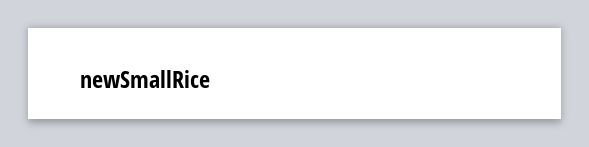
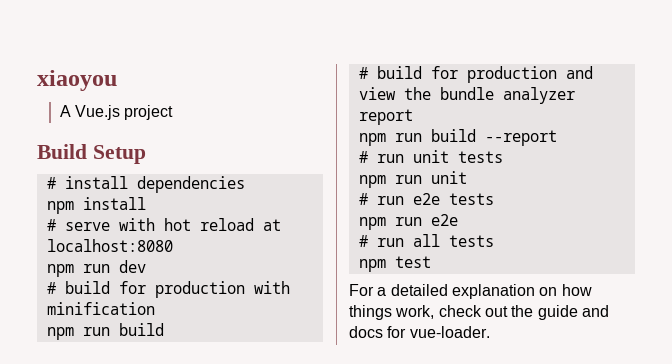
- newSmallRice
+ xiaoyou
+ A Vue.js project
+ Build Setup
+ # install dependencies
+ npm install
+ # serve with hot reload at localhost:8080
+ npm run dev
+ # build for production with minification
+ npm run build
+ # build for production and view the bundle analyzer report
+ npm run build --report
+ # run unit tests
+ npm run unit
+ # run e2e tests
+ npm run e2e
+ # run all tests
+ npm test
+ For a detailed explanation on how things work, check out the guide and docs for vue-loader.

